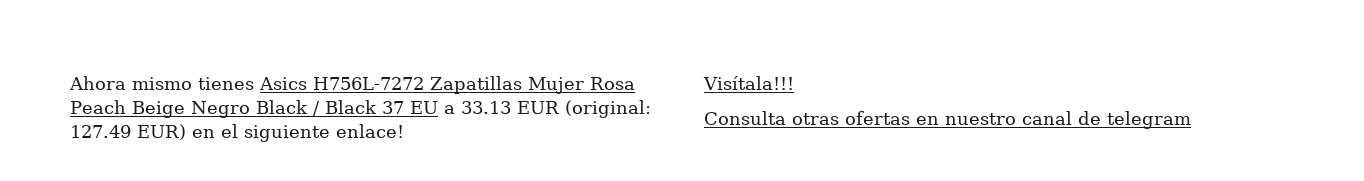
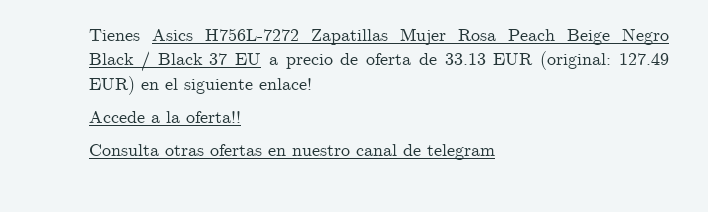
- Ahora mismo tienes Asics H756L-7272 Zapatillas Mujer Rosa Peach Beige Negro Black / Black 37 EU a 33.13 EUR (original: 127.49 EUR) en el siguiente enlace!
+ Tienes Asics H756L-7272 Zapatillas Mujer Rosa Peach Beige Negro Black / Black 37 EU a precio de oferta de 33.13 EUR (original: 127.49 EUR) en el siguiente enlace!
- Visítala!!!
+ Accede a la oferta!!

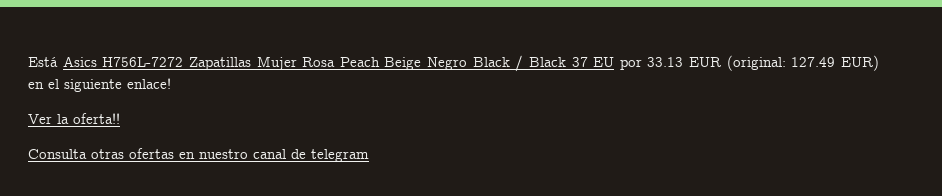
- Tienes Asics H756L-7272 Zapatillas Mujer Rosa Peach Beige Negro Black / Black 37 EU a precio de oferta de 33.13 EUR (original: 127.49 EUR) en el siguiente enlace!
+ Está Asics H756L-7272 Zapatillas Mujer Rosa Peach Beige Negro Black / Black 37 EU por 33.13 EUR (original: 127.49 EUR) en el siguiente enlace!
- Accede a la oferta!!
+ Ver la oferta!!

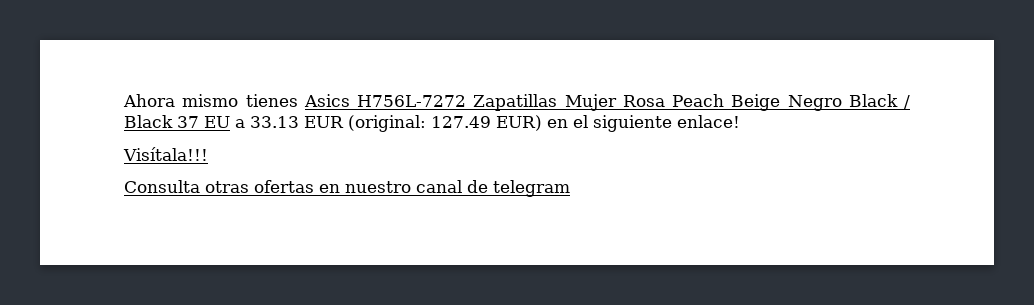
- Está Asics H756L-7272 Zapatillas Mujer Rosa Peach Beige Negro Black / Black 37 EU por 33.13 EUR (original: 127.49 EUR) en el siguiente enlace!
+ Ahora mismo tienes Asics H756L-7272 Zapatillas Mujer Rosa Peach Beige Negro Black / Black 37 EU a 33.13 EUR (original: 127.49 EUR) en el siguiente enlace!
- Ver la oferta!!
+ Visítala!!!

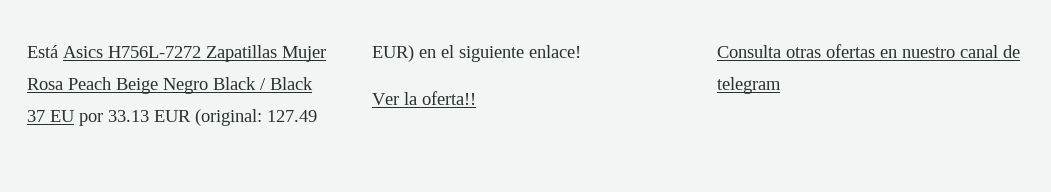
- Ahora mismo tienes Asics H756L-7272 Zapatillas Mujer Rosa Peach Beige Negro Black / Black 37 EU a 33.13 EUR (original: 127.49 EUR) en el siguiente enlace!
+ Está Asics H756L-7272 Zapatillas Mujer Rosa Peach Beige Negro Black / Black 37 EU por 33.13 EUR (original: 127.49 EUR) en el siguiente enlace!
- Visítala!!!
+ Ver la oferta!!

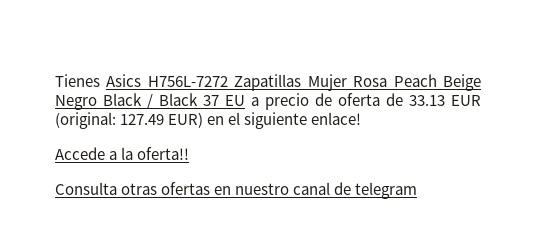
- Está Asics H756L-7272 Zapatillas Mujer Rosa Peach Beige Negro Black / Black 37 EU por 33.13 EUR (original: 127.49 EUR) en el siguiente enlace!
+ Tienes Asics H756L-7272 Zapatillas Mujer Rosa Peach Beige Negro Black / Black 37 EU a precio de oferta de 33.13 EUR (original: 127.49 EUR) en el siguiente enlace!
- Ver la oferta!!
+ Accede a la oferta!!

